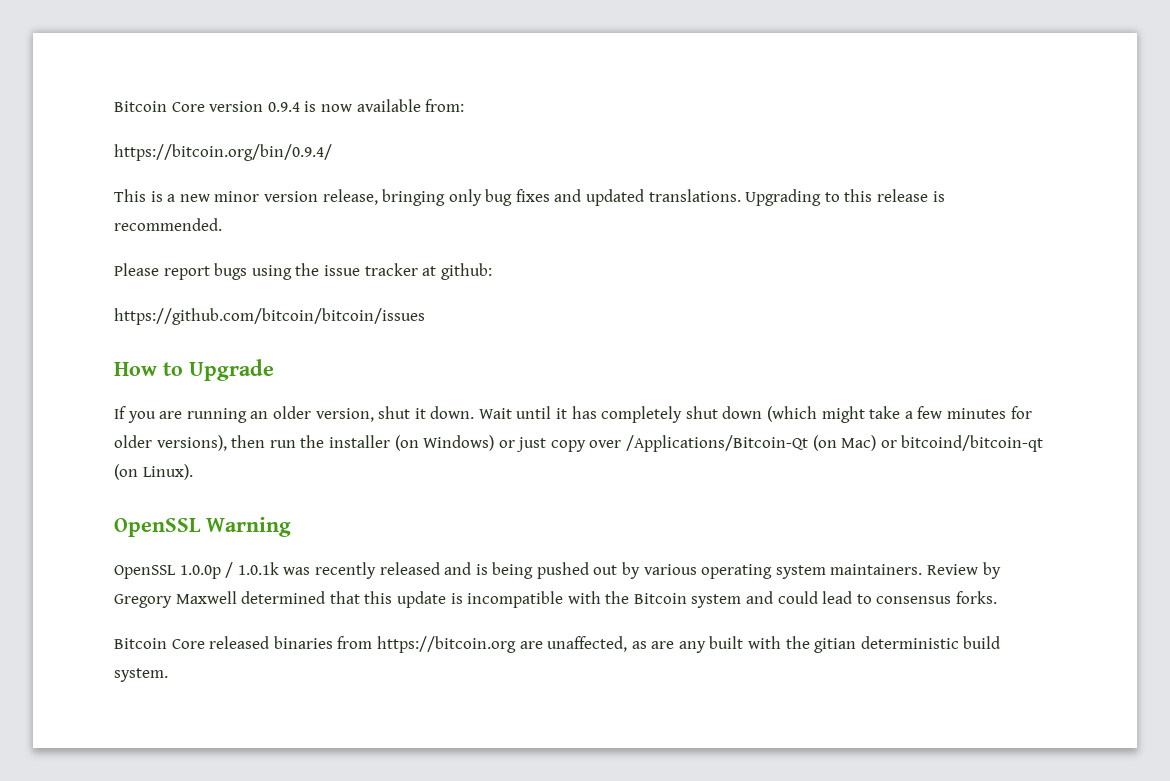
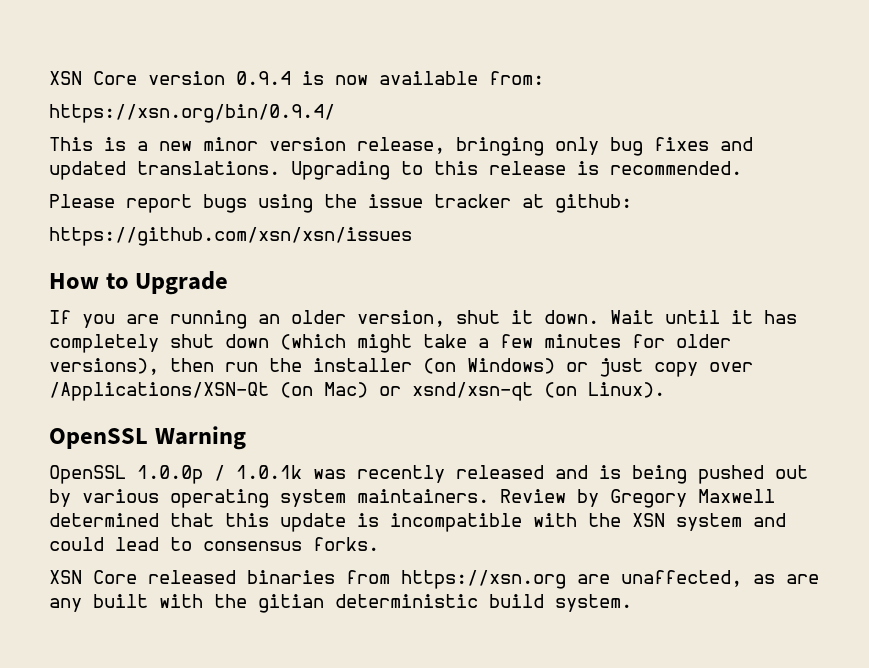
- Bitcoin Core version 0.9.4 is now available from:
+ XSN Core version 0.9.4 is now available from:
- https://bitcoin.org/bin/0.9.4/
+ https://xsn.org/bin/0.9.4/
- https://github.com/bitcoin/bitcoin/issues
+ https://github.com/xsn/xsn/issues
- Wait until it has completely shut down (which might take a few minutes for older versions), then run the installer (on Windows) or just copy over /Applications/Bitcoin-Qt (on Mac) or bitcoind/bitcoin-qt (on Linux).
+ Wait until it has completely shut down (which might take a few minutes for older versions), then run the installer (on Windows) or just copy over /Applications/XSN-Qt (on Mac) or xsnd/xsn-qt (on Linux).
- Review by Gregory Maxwell determined that this update is incompatible with the Bitcoin system and could lead to consensus forks.
+ Review by Gregory Maxwell determined that this update is incompatible with the XSN system and could lead to consensus forks.
- Bitcoin Core released binaries from https://bitcoin.org are unaffected, as are any built with the gitian deterministic build system.
+ XSN Core released binaries from https://xsn.org are unaffected, as are any built with the gitian deterministic build system.

